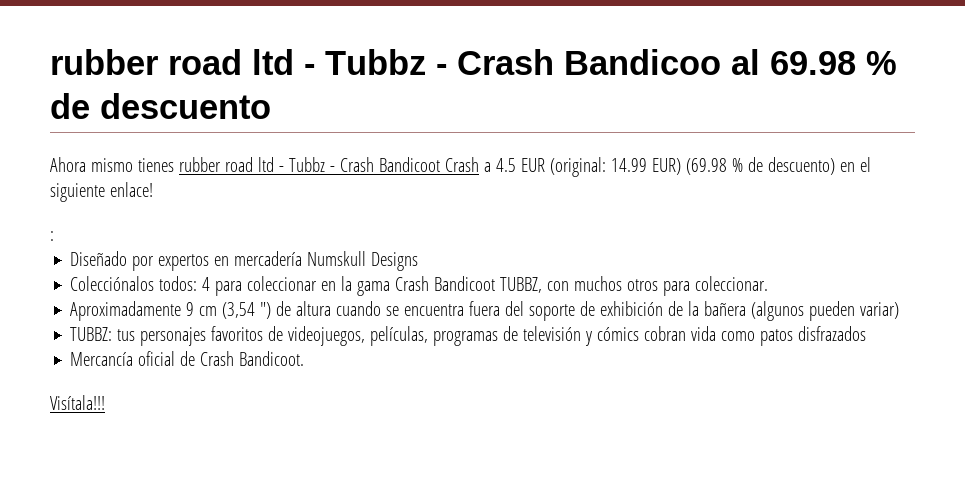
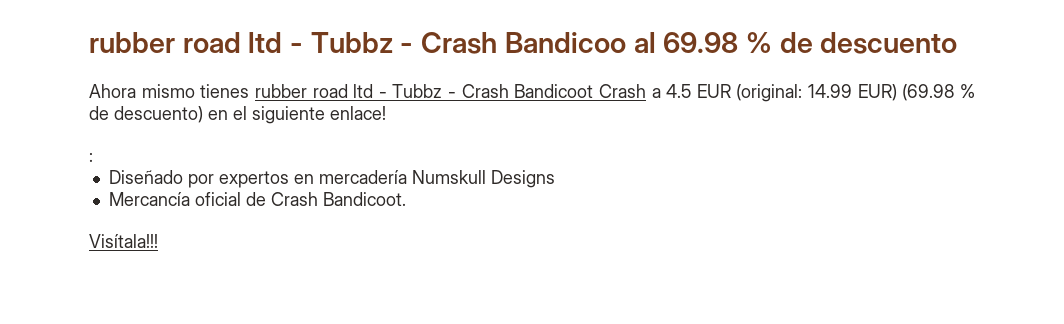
- Colecciónalos todos: 4 para coleccionar en la gama Crash Bandicoot TUBBZ, con muchos otros para coleccionar.
- Aproximadamente 9 cm (3,54 ") de altura cuando se encuentra fuera del soporte de exhibición de la bañera (algunos pueden variar)
- TUBBZ: tus personajes favoritos de videojuegos, películas, programas de televisión y cómics cobran vida como patos disfrazados

